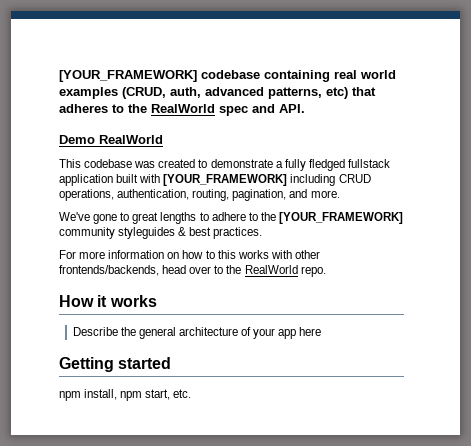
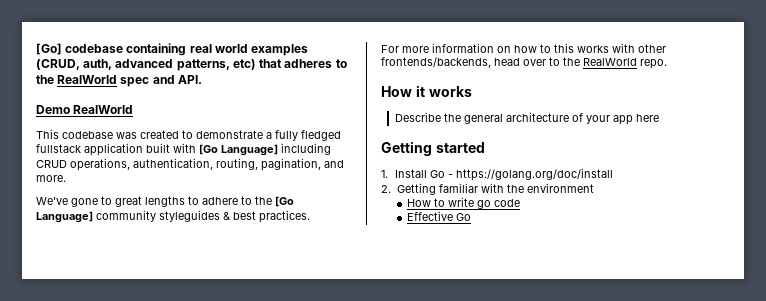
- [YOUR_FRAMEWORK] codebase containing real world examples (CRUD, auth, advanced patterns, etc) that adheres to the RealWorld spec and API.
+ [Go] codebase containing real world examples (CRUD, auth, advanced patterns, etc) that adheres to the RealWorld spec and API.
- This codebase was created to demonstrate a fully fledged fullstack application built with [YOUR_FRAMEWORK] including CRUD operations, authentication, routing, pagination, and more.
+ This codebase was created to demonstrate a fully fledged fullstack application built with [Go Language] including CRUD operations, authentication, routing, pagination, and more.
- We've gone to great lengths to adhere to the [YOUR_FRAMEWORK] community styleguides & best practices.
+ We've gone to great lengths to adhere to the [Go Language] community styleguides & best practices.
- npm install, npm start, etc.
+ 1. Install Go - https://golang.org/doc/install
+ 2. Getting familiar with the environment
+ How to write go code
+ Effective Go

